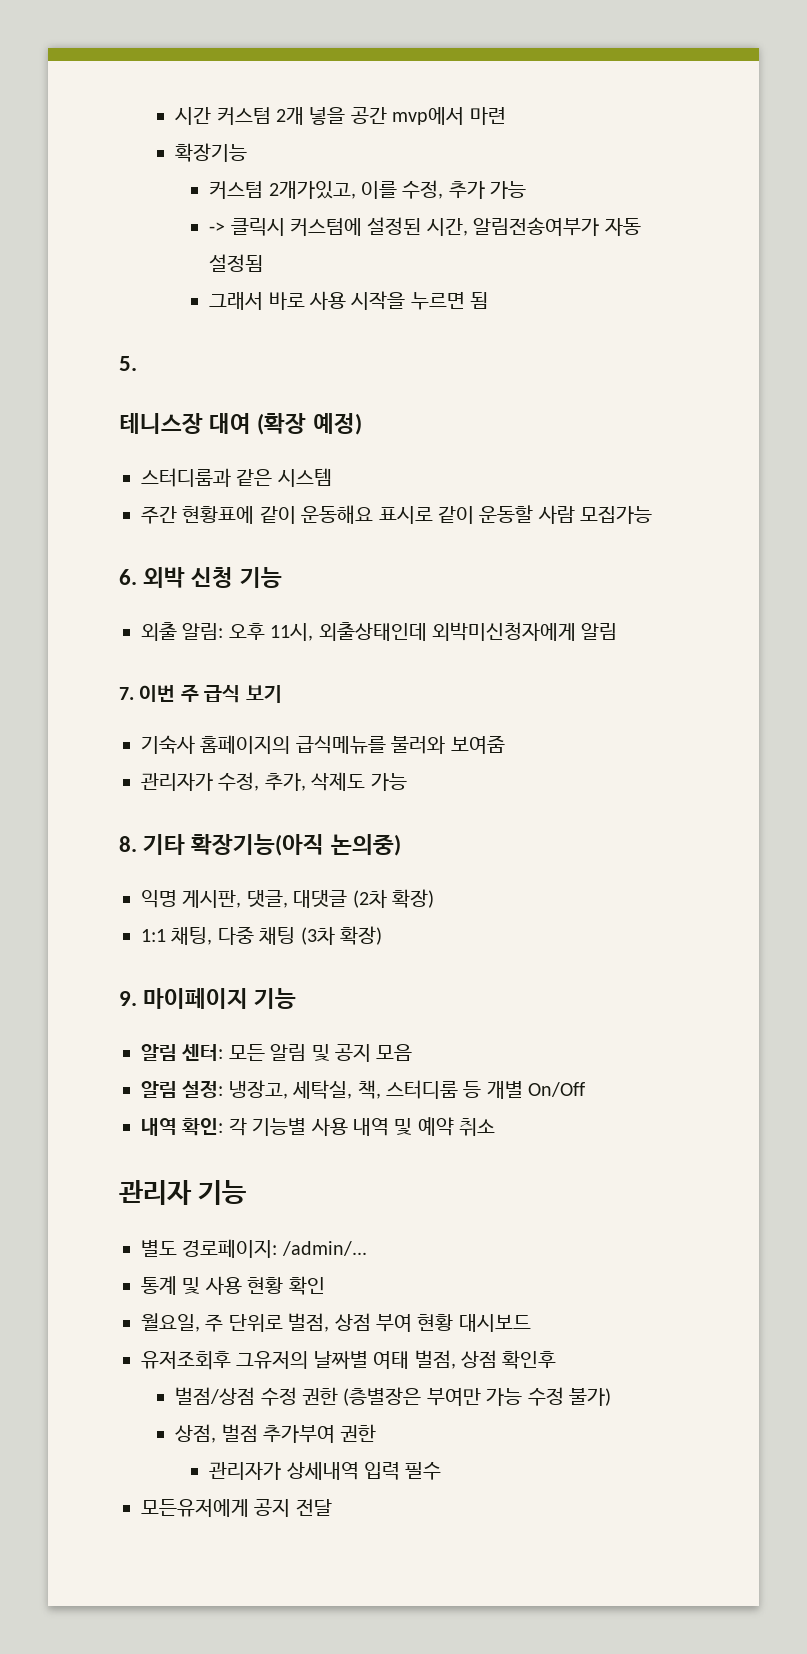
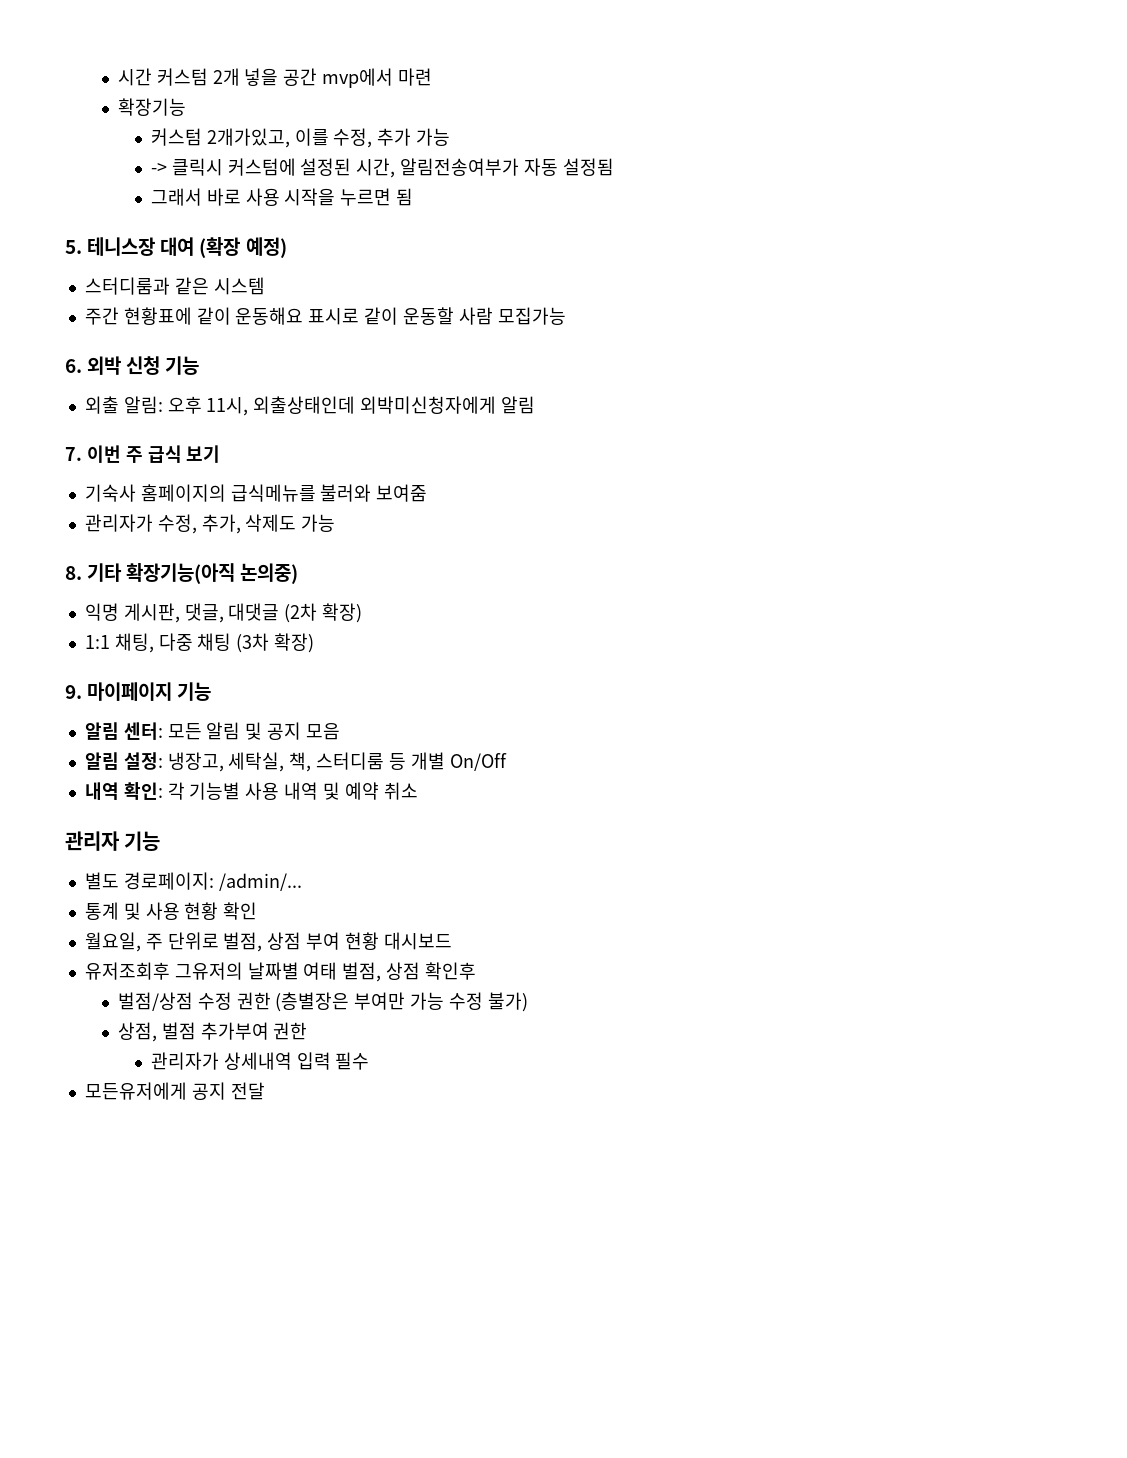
- 5.
- 테니스장 대여 (확장 예정)
+ 5. 테니스장 대여 (확장 예정)

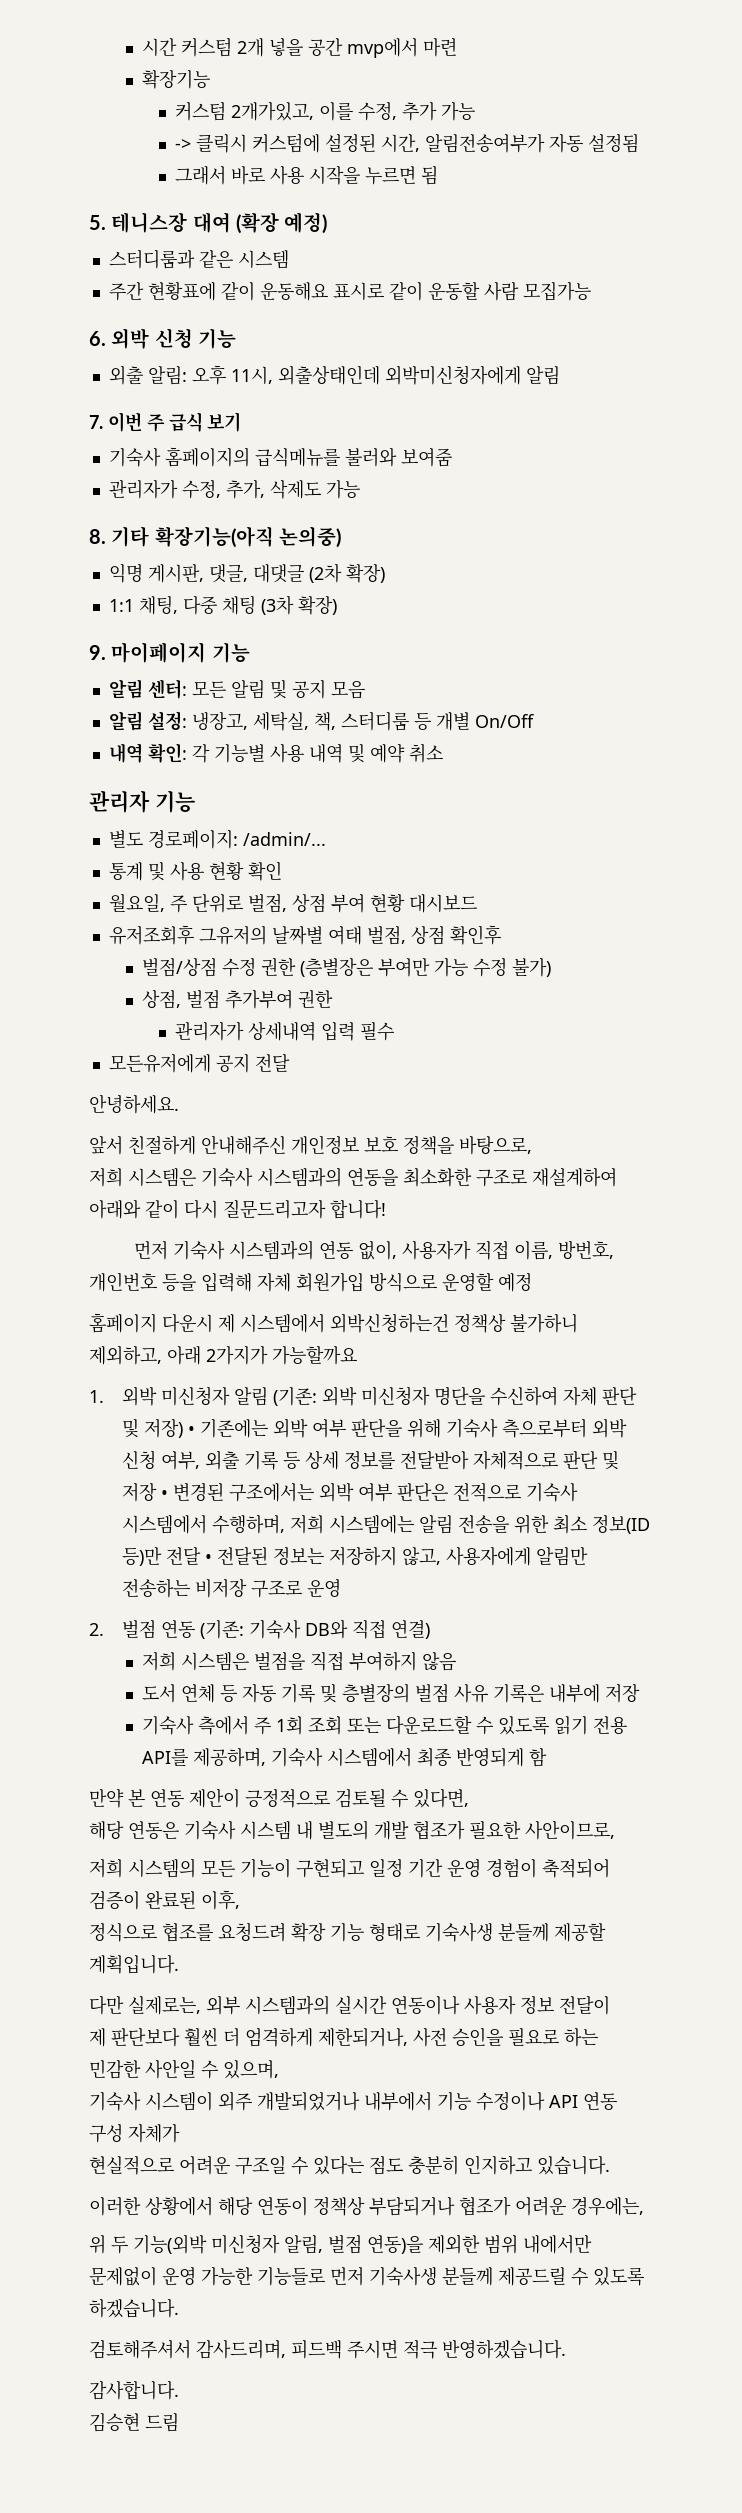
+ 안녕하세요.
+ 앞서 친절하게 안내해주신 개인정보 보호 정책을 바탕으로,
+ 저희 시스템은 기숙사 시스템과의 연동을 최소화한 구조로 재설계하여 아래와 같이 다시 질문드리고자 합니다!
+ 먼저 기숙사 시스템과의 연동 없이, 사용자가 직접 이름, 방번호, 개인번호 등을 입력해 자체 회원가입 방식으로 운영할 예정
+ 홈페이지 다운시 제 시스템에서 외박신청하는건 정책상 불가하니 제외하고, 아래 2가지가 가능할까요
+ 1. 외박 미신청자 알림 (기존: 외박 미신청자 명단을 수신하여 자체 판단 및 저장) • 기존에는 외박 여부 판단을 위해 기숙사 측으로부터 외박 신청 여부, 외출 기록 등 상세 정보를 전달받아 자체적으로 판단 및 저장 • 변경된 구조에서는 외박 여부 판단은 전적으로 기숙사 시스템에서 수행하며, 저희 시스템에는 알림 전송을 위한 최소 정보(ID 등)만 전달 • 전달된 정보는 저장하지 않고, 사용자에게 알림만 전송하는 비저장 구조로 운영
+ 2. 벌점 연동 (기존: 기숙사 DB와 직접 연결)
+ 저희 시스템은 벌점을 직접 부여하지 않음
+ 도서 연체 등 자동 기록 및 층별장의 벌점 사유 기록은 내부에 저장
+ 기숙사 측에서 주 1회 조회 또는 다운로드할 수 있도록 읽기 전용 API를 제공하며, 기숙사 시스템에서 최종 반영되게 함
+ 만약 본 연동 제안이 긍정적으로 검토될 수 있다면,
+ 해당 연동은 기숙사 시스템 내 별도의 개발 협조가 필요한 사안이므로,
+ 저희 시스템의 모든 기능이 구현되고 일정 기간 운영 경험이 축적되어 검증이 완료된 이후,
+ 정식으로 협조를 요청드려 확장 기능 형태로 기숙사생 분들께 제공할 계획입니다.
+ 다만 실제로는, 외부 시스템과의 실시간 연동이나 사용자 정보 전달이
+ 제 판단보다 훨씬 더 엄격하게 제한되거나, 사전 승인을 필요로 하는 민감한 사안일 수 있으며,
+ 기숙사 시스템이 외주 개발되었거나 내부에서 기능 수정이나 API 연동 구성 자체가
+ 현실적으로 어려운 구조일 수 있다는 점도 충분히 인지하고 있습니다.
+ 이러한 상황에서 해당 연동이 정책상 부담되거나 협조가 어려운 경우에는,
+ 위 두 기능(외박 미신청자 알림, 벌점 연동)을 제외한 범위 내에서만 문제없이 운영 가능한 기능들로 먼저 기숙사생 분들께 제공드릴 수 있도록 하겠습니다.
+ 검토해주셔서 감사드리며, 피드백 주시면 적극 반영하겠습니다.
+ 감사합니다.
+ 김승현 드림

